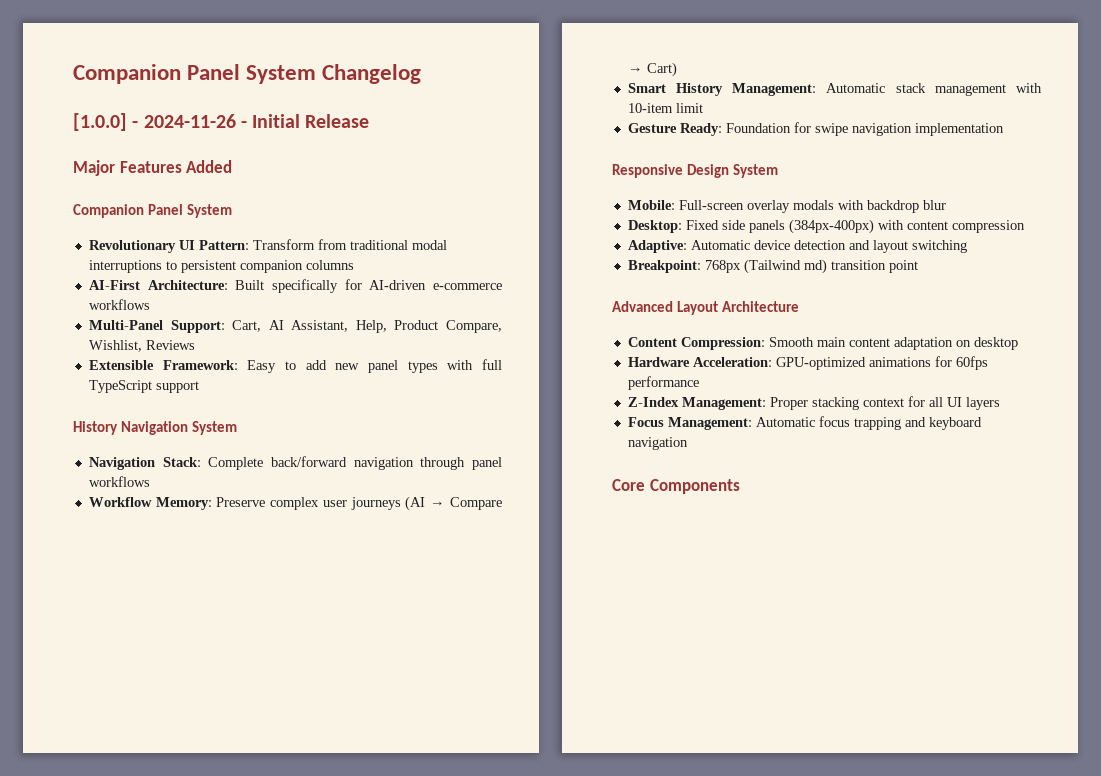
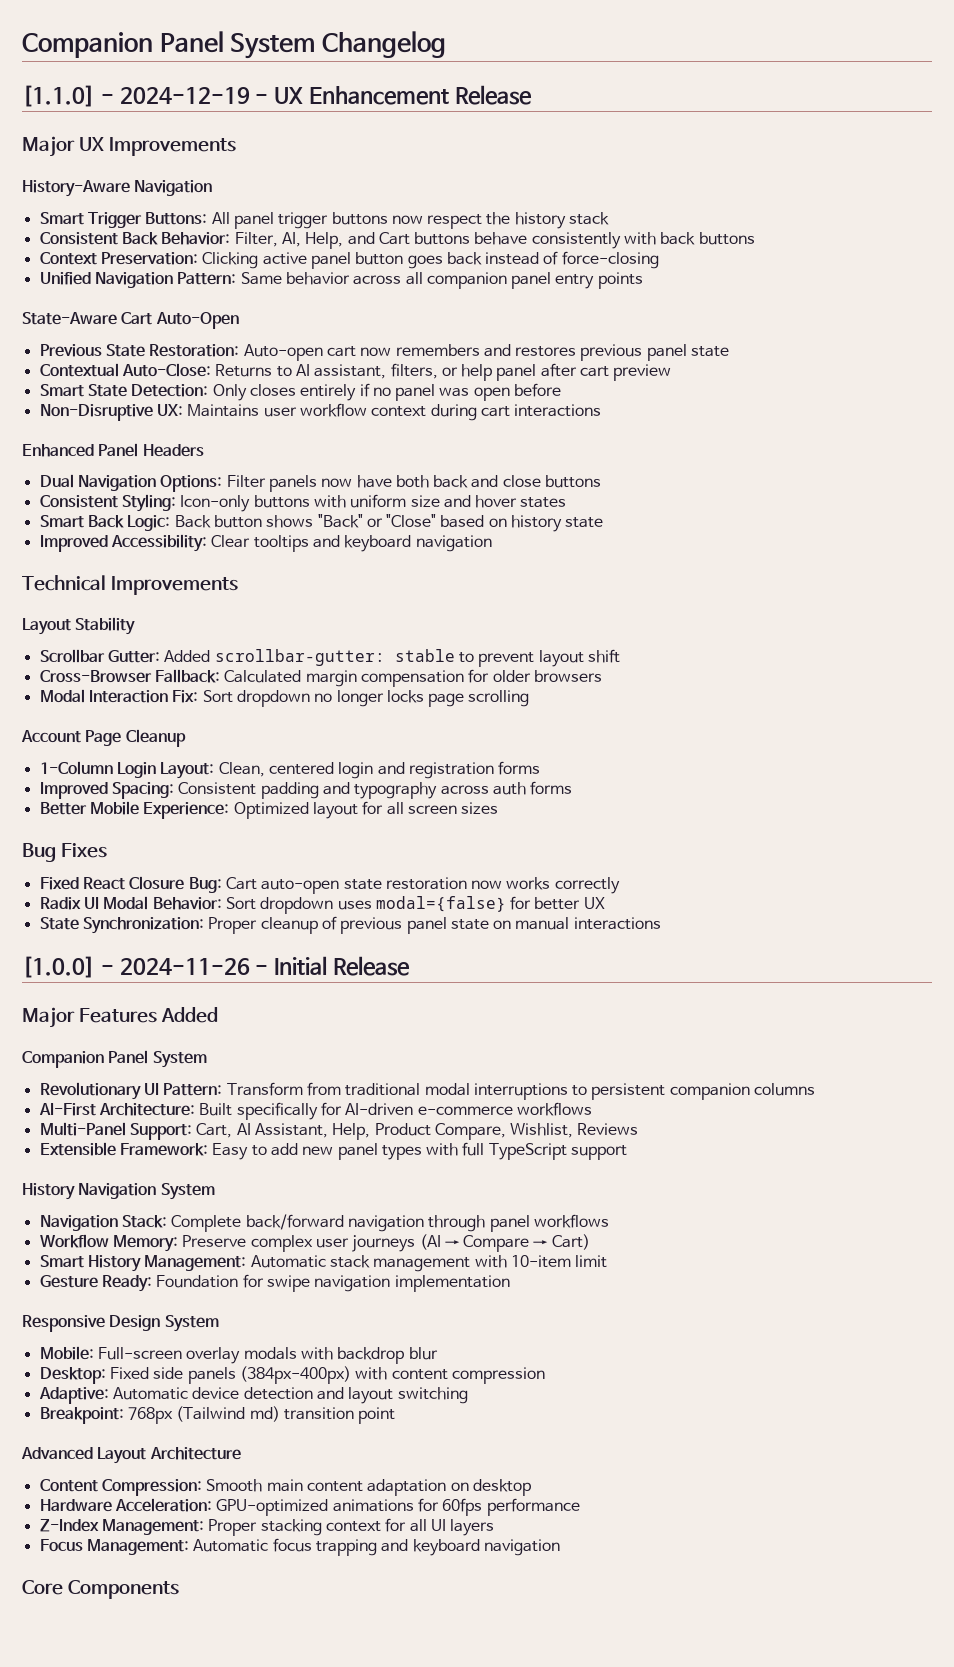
+ [1.1.0] - 2024-12-19 - UX Enhancement Release
+ Major UX Improvements
+ History-Aware Navigation
+ Smart Trigger Buttons: All panel trigger buttons now respect the history stack
+ Consistent Back Behavior: Filter, AI, Help, and Cart buttons behave consistently with back buttons
+ Context Preservation: Clicking active panel button goes back instead of force-closing
+ Unified Navigation Pattern: Same behavior across all companion panel entry points
+ State-Aware Cart Auto-Open
+ Previous State Restoration: Auto-open cart now remembers and restores previous panel state
+ Contextual Auto-Close: Returns to AI assistant, filters, or help panel after cart preview
+ Smart State Detection: Only closes entirely if no panel was open before
+ Non-Disruptive UX: Maintains user workflow context during cart interactions
+ Enhanced Panel Headers
+ Dual Navigation Options: Filter panels now have both back and close buttons
+ Consistent Styling: Icon-only buttons with uniform size and hover states
+ Smart Back Logic: Back button shows "Back" or "Close" based on history state
+ Improved Accessibility: Clear tooltips and keyboard navigation
+ Technical Improvements
+ Layout Stability
+ Scrollbar Gutter: Added scrollbar-gutter: stable to prevent layout shift
+ Cross-Browser Fallback: Calculated margin compensation for older browsers
+ Modal Interaction Fix: Sort dropdown no longer locks page scrolling
+ Account Page Cleanup
+ 1-Column Login Layout: Clean, centered login and registration forms
+ Improved Spacing: Consistent padding and typography across auth forms
+ Better Mobile Experience: Optimized layout for all screen sizes
+ Bug Fixes
+ Fixed React Closure Bug: Cart auto-open state restoration now works correctly
+ Radix UI Modal Behavior: Sort dropdown uses modal={false} for better UX
+ State Synchronization: Proper cleanup of previous panel state on manual interactions

